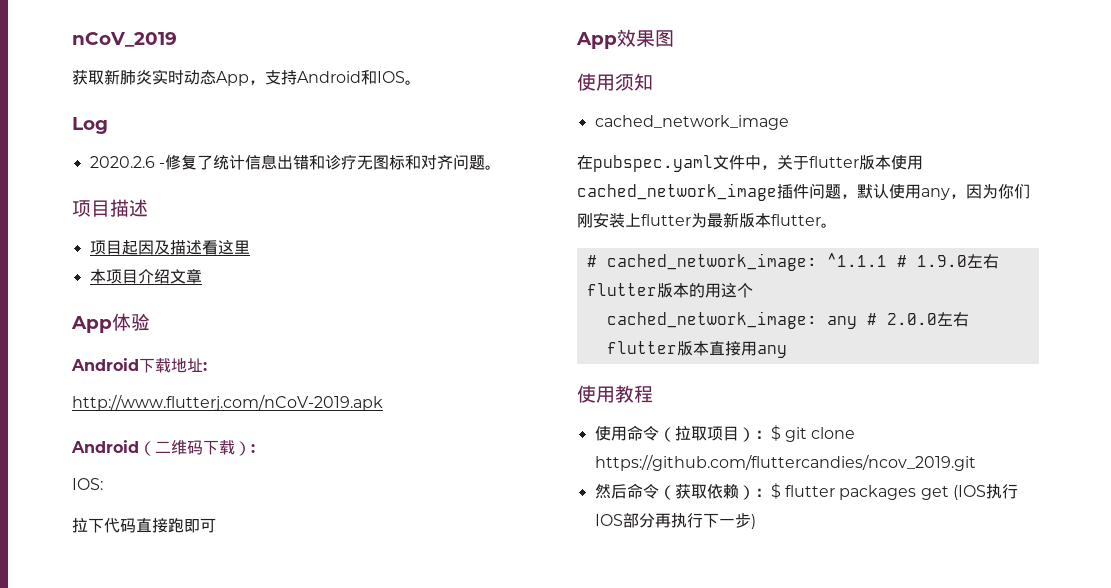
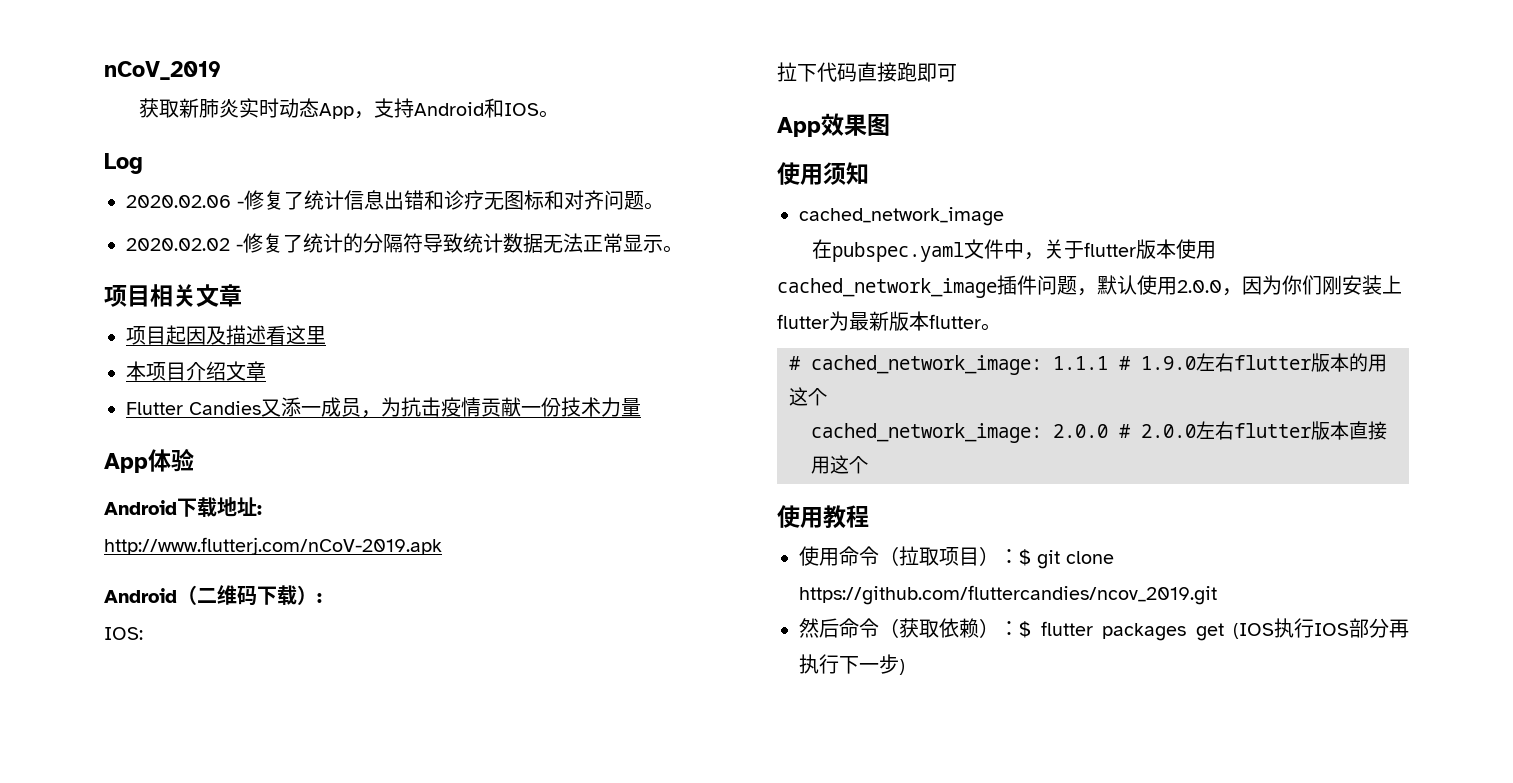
- 2020.2.6 -修复了统计信息出错和诊疗无图标和对齐问题。
+ 2020.02.06 -修复了统计信息出错和诊疗无图标和对齐问题。
- 项目描述
+ 2020.02.02 -修复了统计的分隔符导致统计数据无法正常显示。
+ 项目相关文章
+ Flutter Candies又添一成员，为抗击疫情贡献一份技术力量
- 在pubspec.yaml文件中，关于flutter版本使用cached_network_image插件问题，默认使用any，因为你们刚安装上flutter为最新版本flutter。
+ 在pubspec.yaml文件中，关于flutter版本使用cached_network_image插件问题，默认使用2.0.0，因为你们刚安装上flutter为最新版本flutter。
- # cached_network_image: ^1.1.1 # 1.9.0左右flutter版本的用这个
+ # cached_network_image: 1.1.1 # 1.9.0左右flutter版本的用这个
- cached_network_image: any # 2.0.0左右flutter版本直接用any
+ cached_network_image: 2.0.0 # 2.0.0左右flutter版本直接用这个

